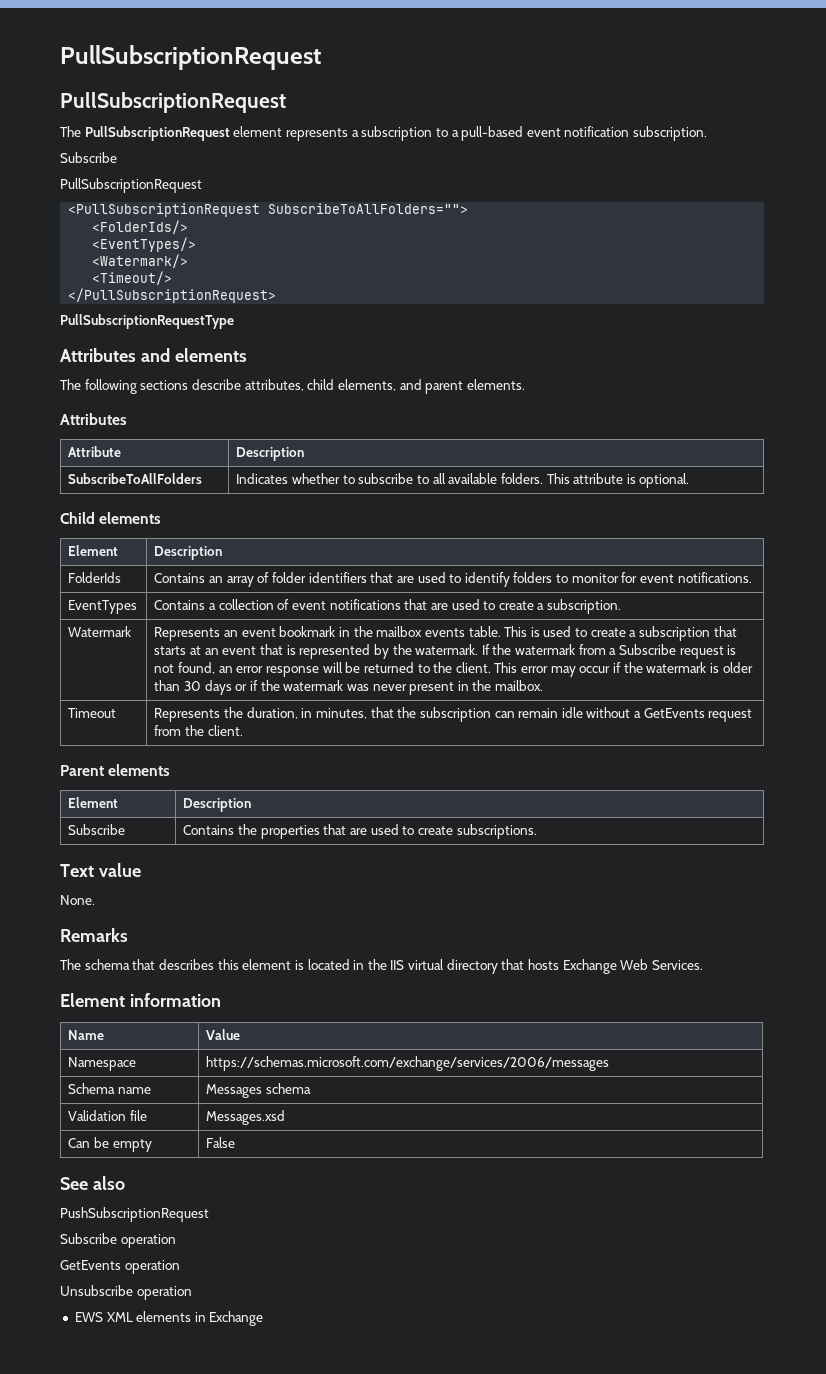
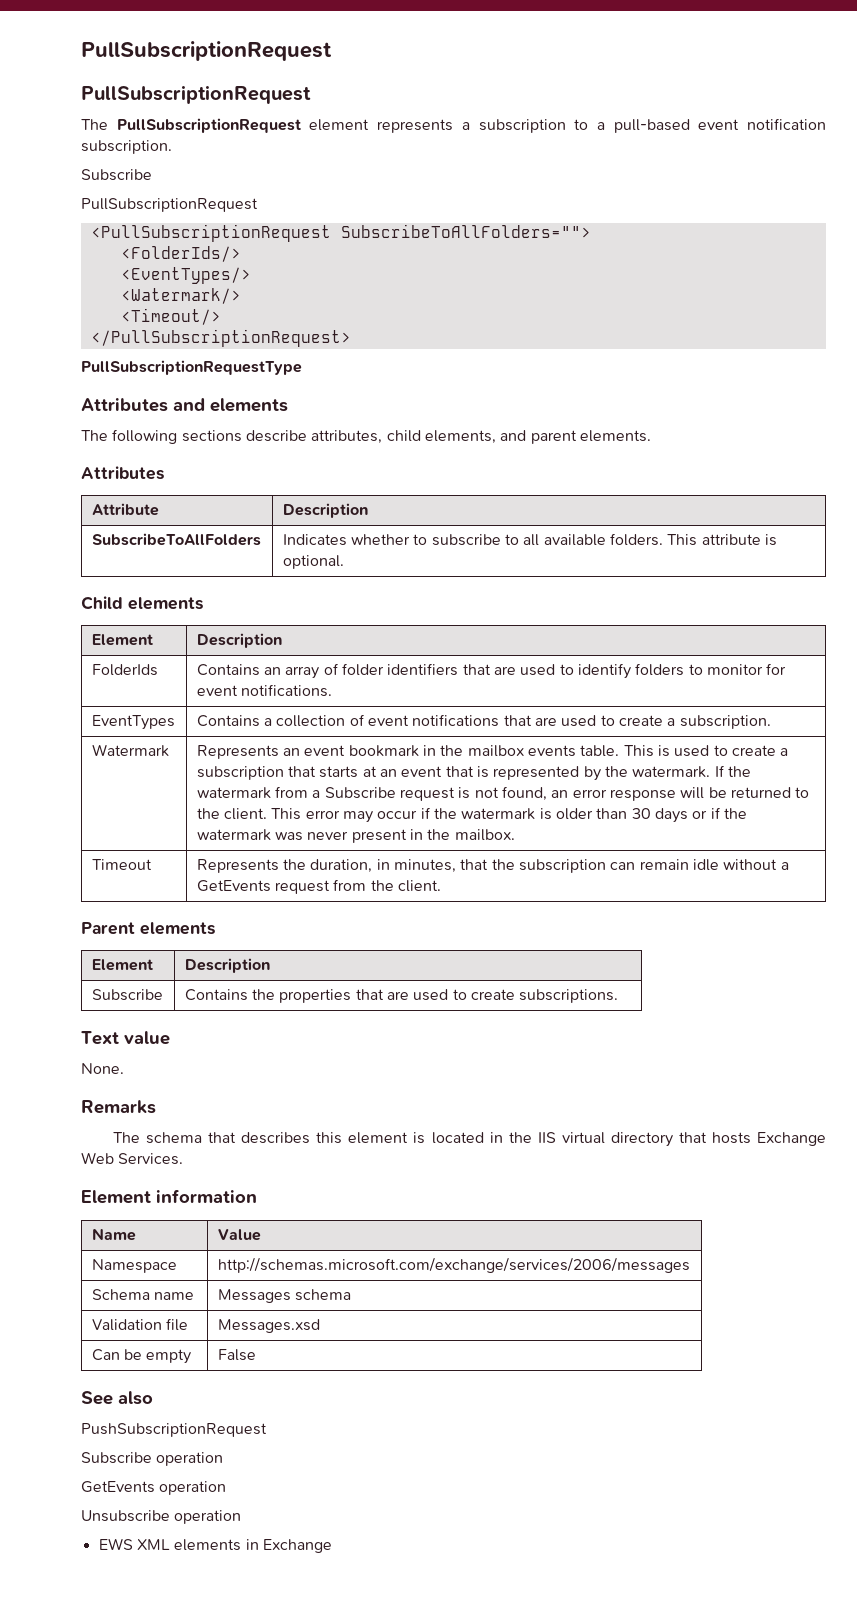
- Namespace | https://schemas.microsoft.com/exchange/services/2006/messages
+ Namespace | http://schemas.microsoft.com/exchange/services/2006/messages

